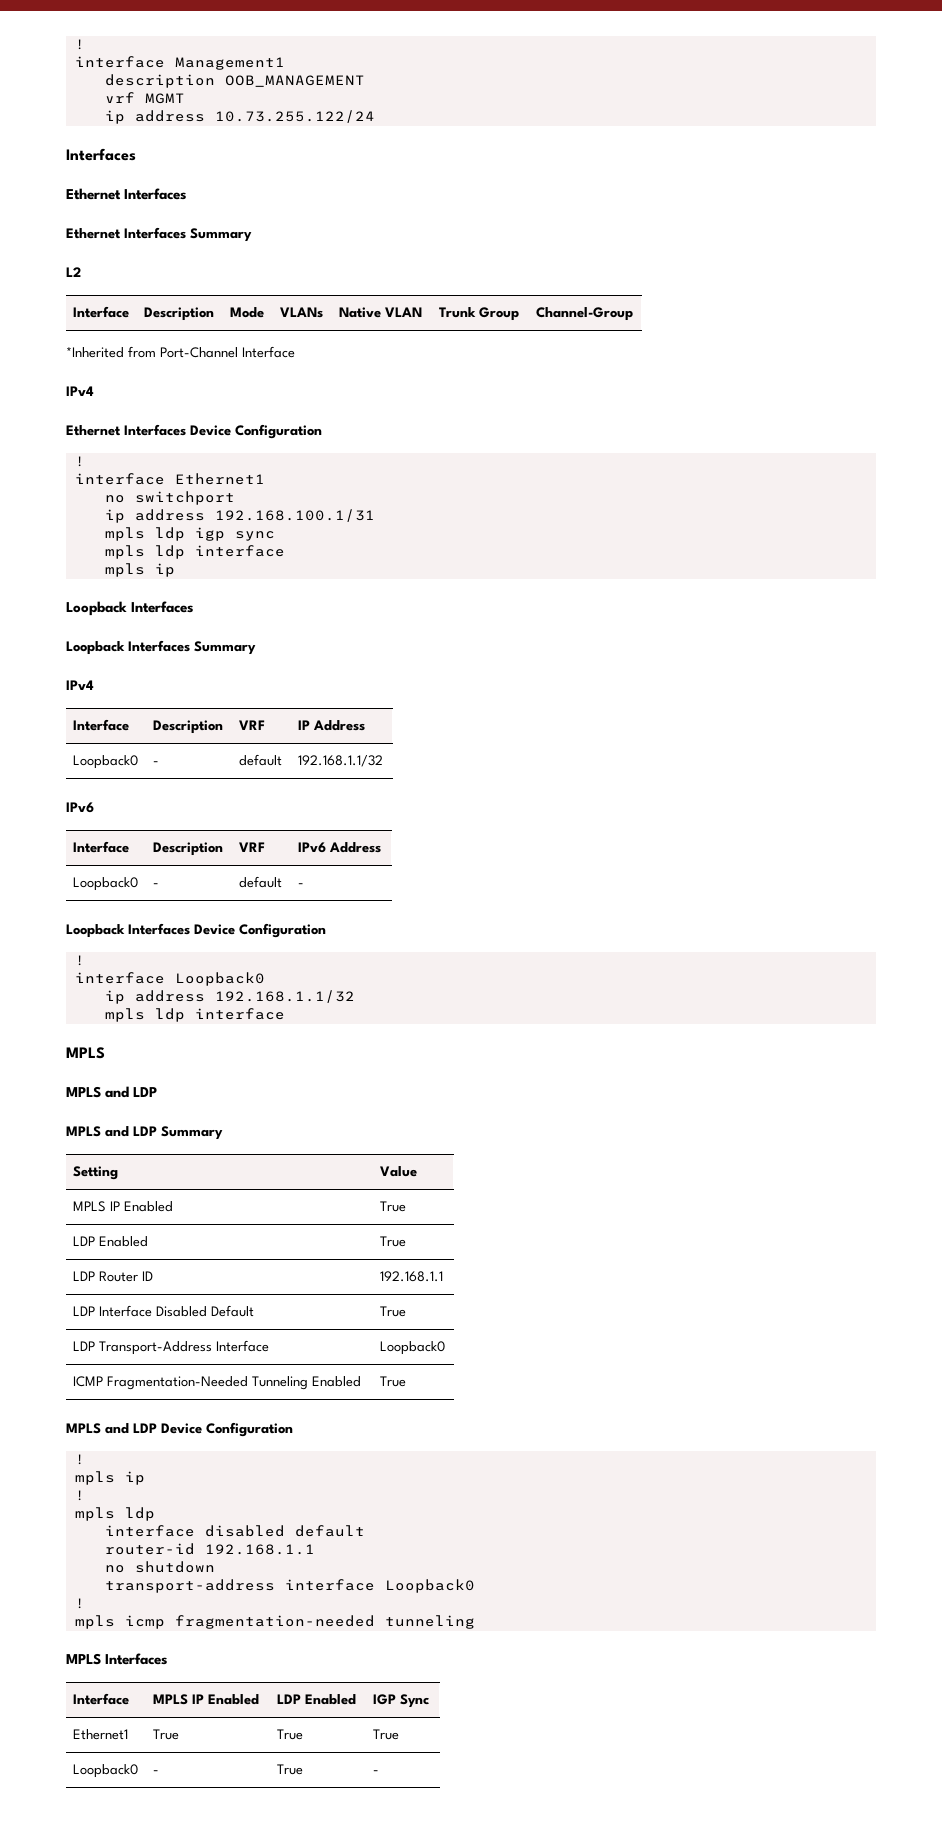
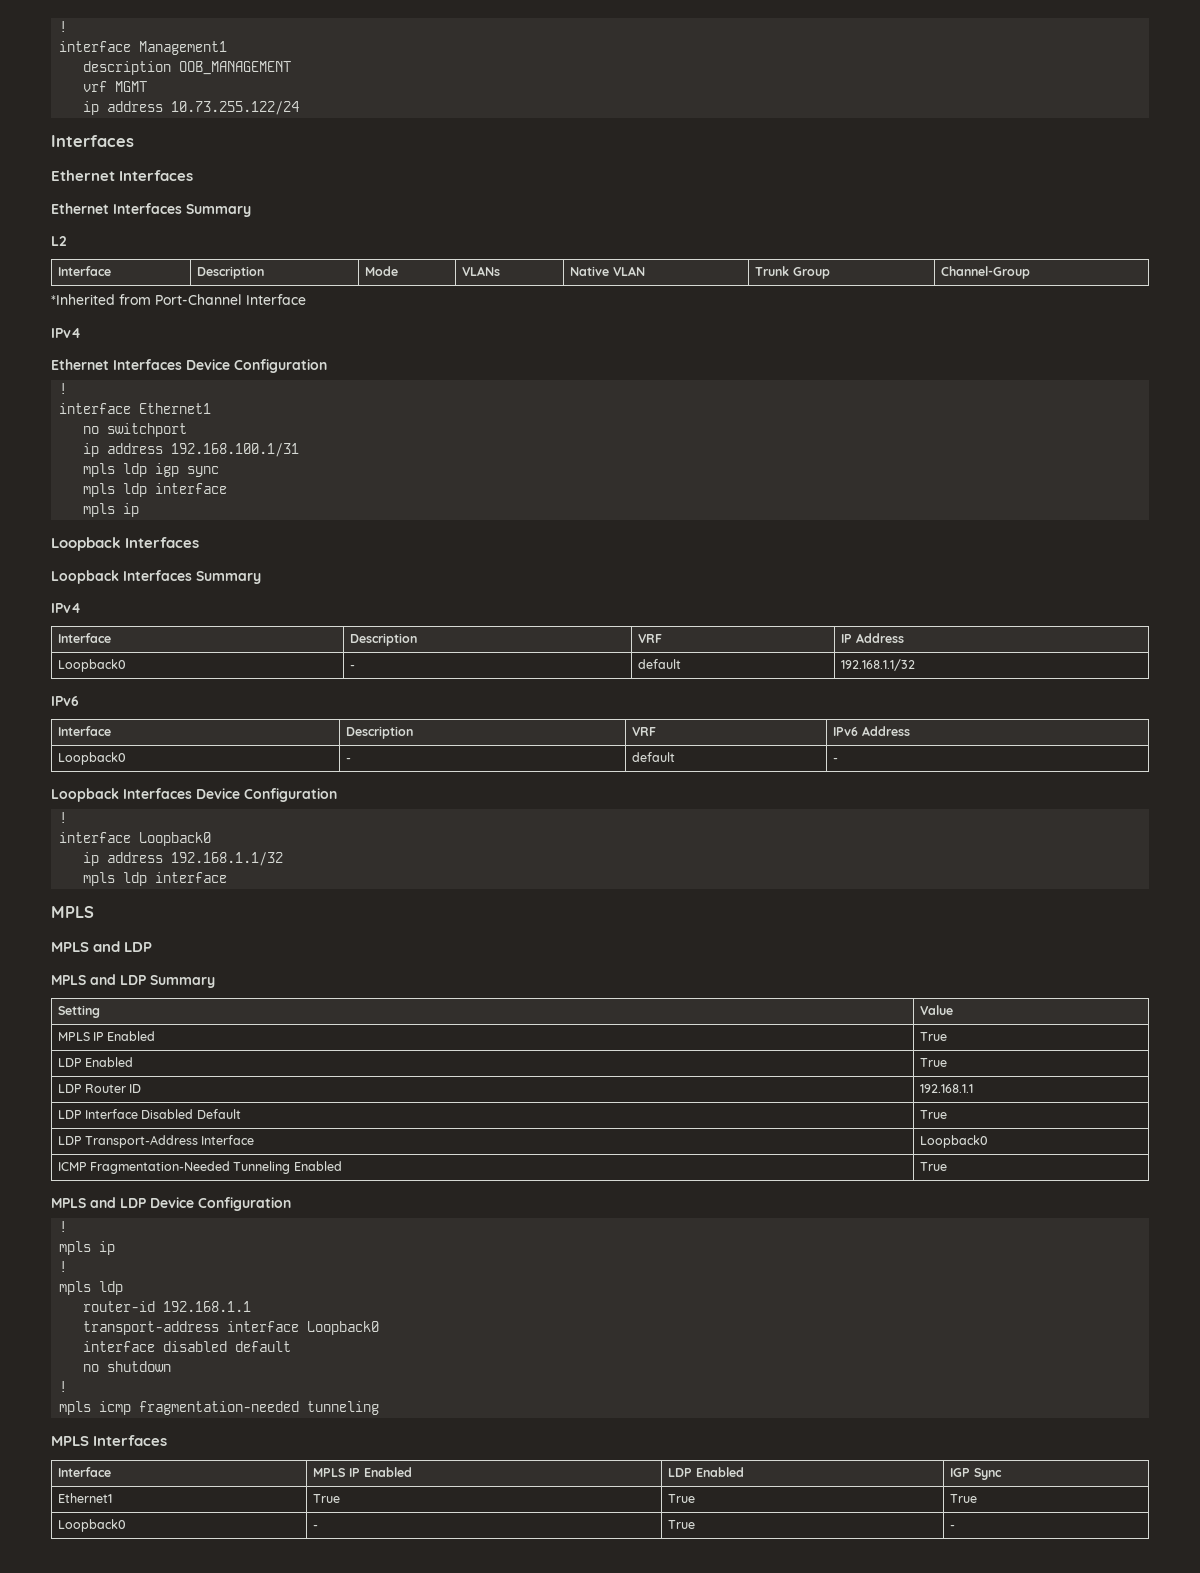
+ router-id 192.168.1.1
+ transport-address interface Loopback0
- router-id 192.168.1.1
- transport-address interface Loopback0

